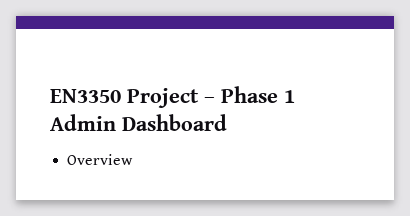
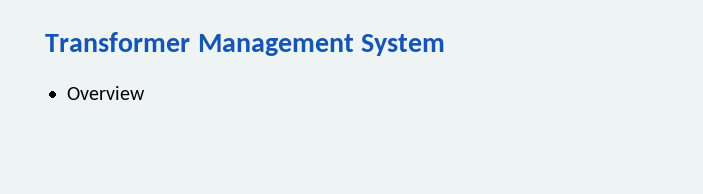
- EN3350 Project – Phase 1 Admin Dashboard
+ Transformer Management System

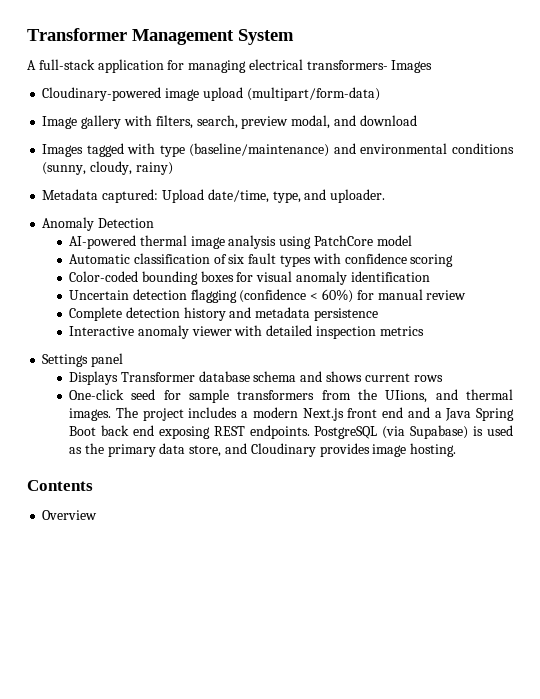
+ A full-stack application for managing electrical transformers- Images
+ Cloudinary-powered image upload (multipart/form-data)
+ Image gallery with filters, search, preview modal, and download
+ Images tagged with type (baseline/maintenance) and environmental conditions (sunny, cloudy, rainy)
+ Metadata captured: Upload date/time, type, and uploader.
+ Anomaly Detection
+ AI-powered thermal image analysis using PatchCore model
+ Automatic classification of six fault types with confidence scoring
+ Color-coded bounding boxes for visual anomaly identification
+ Uncertain detection flagging (confidence < 60%) for manual review
+ Complete detection history and metadata persistence
+ Interactive anomaly viewer with detailed inspection metrics
+ Settings panel
+ Displays Transformer database schema and shows current rows
+ One-click seed for sample transformers from the UIions, and thermal images. The project includes a modern Next.js front end and a Java Spring Boot back end exposing REST endpoints. PostgreSQL (via Supabase) is used as the primary data store, and Cloudinary provides image hosting.
+ Contents

